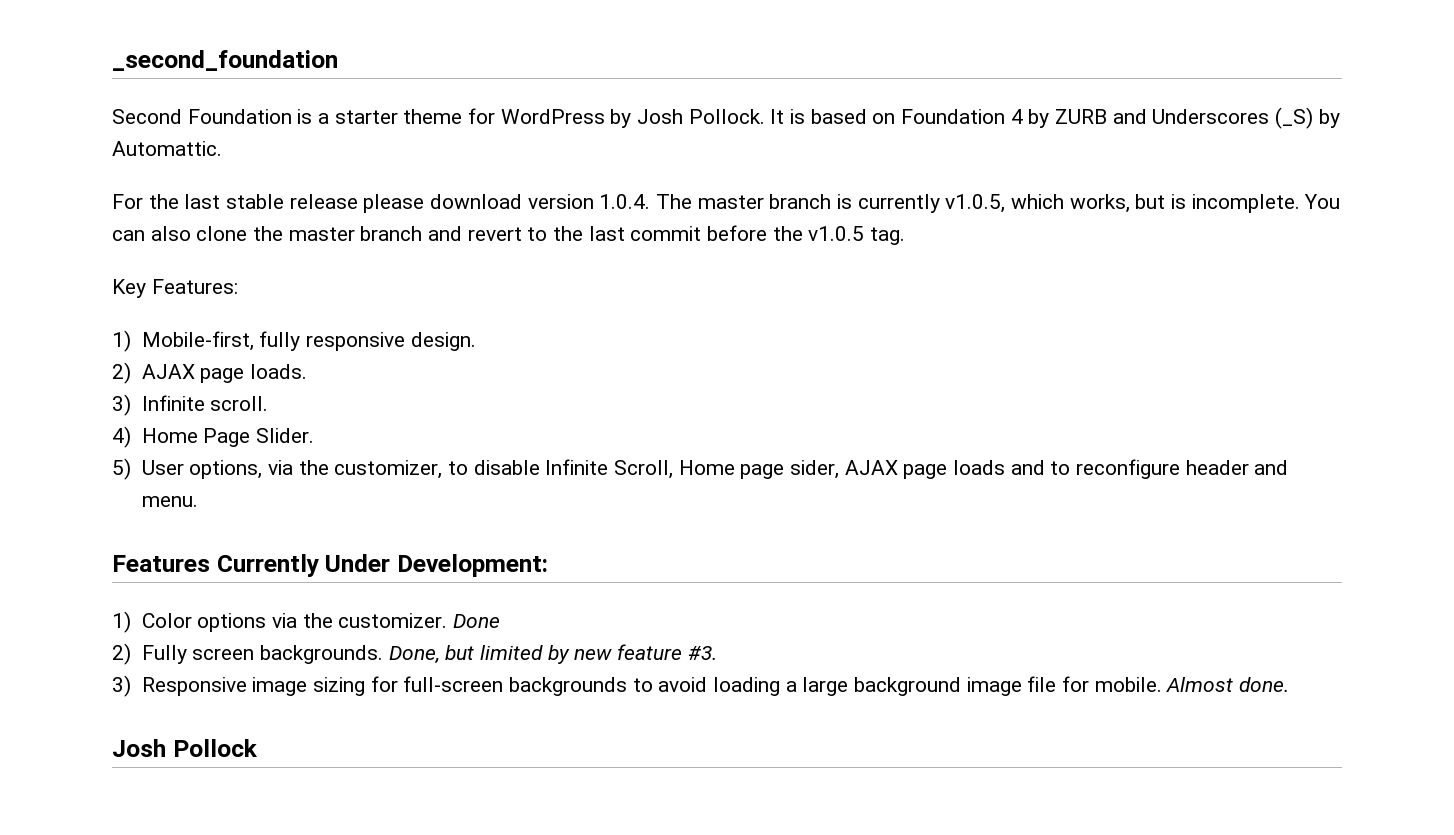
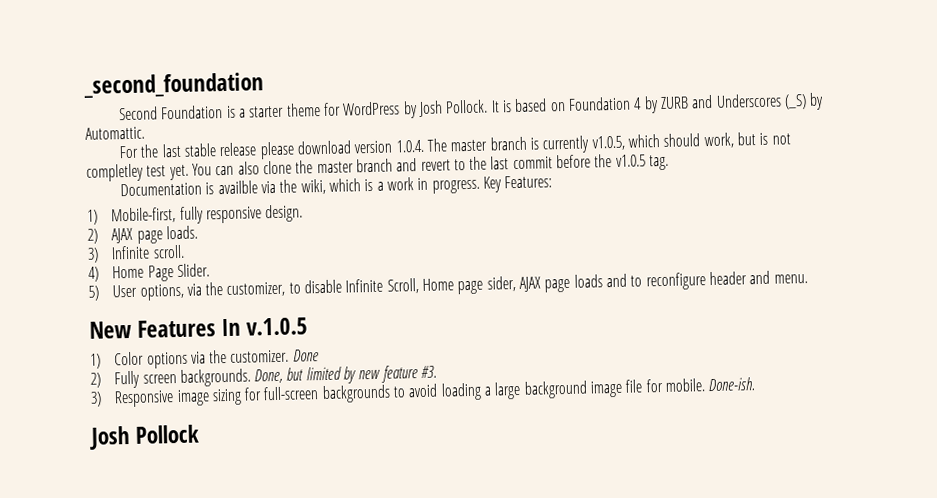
- For the last stable release please download version 1.0.4. The master branch is currently v1.0.5, which works, but is incomplete.
+ For the last stable release please download version 1.0.4. The master branch is currently v1.0.5, which should work, but is not completley test yet.
+ Documentation is availble via the wiki, which is a work in progress.
- Features Currently Under Development:
+ New Features In v.1.0.5
- Almost done.
+ Done-ish.

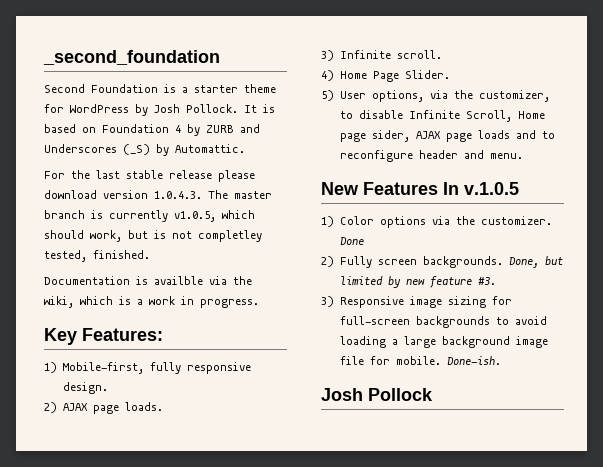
- For the last stable release please download version 1.0.4. The master branch is currently v1.0.5, which should work, but is not completley test yet. You can also clone the master branch and revert to the last commit before the v1.0.5 tag.
+ For the last stable release please download version 1.0.4.3. The master branch is currently v1.0.5, which should work, but is not completley tested, finished.
- Documentation is availble via the wiki, which is a work in progress. Key Features:
+ Documentation is availble via the wiki, which is a work in progress.
+ Key Features:

